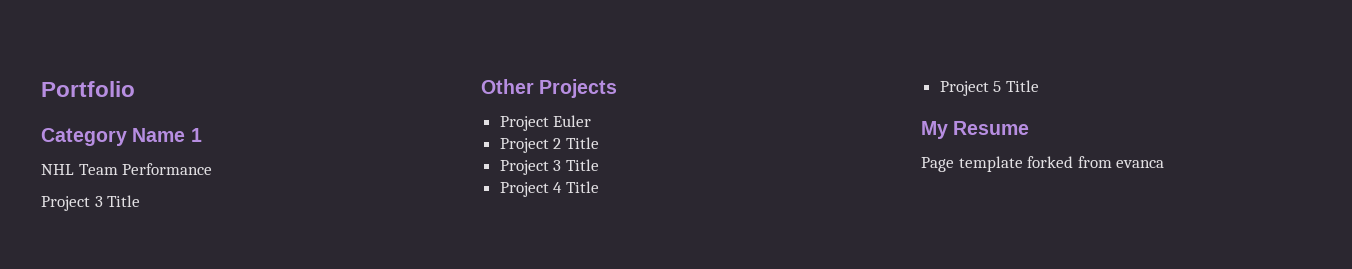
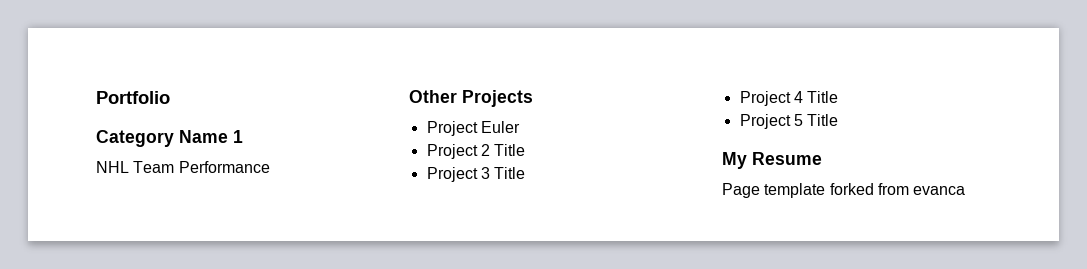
  NHL Team Performance
- Project 3 Title

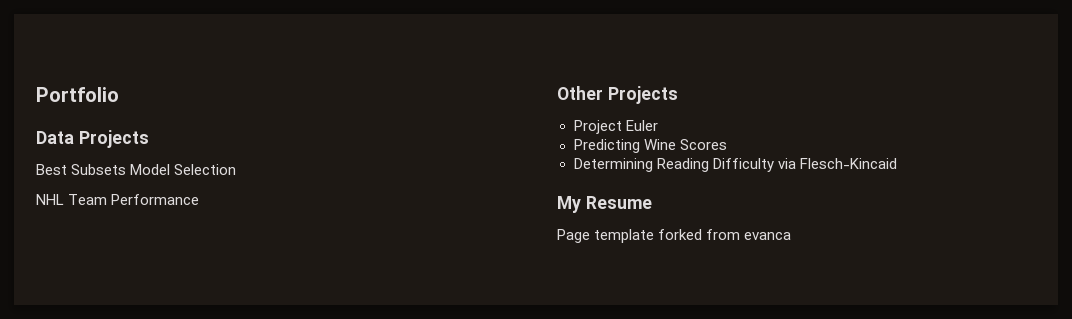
- Category Name 1
+ Data Projects
+ Best Subsets Model Selection
- Project 2 Title
- Project 3 Title
- Project 4 Title
- Project 5 Title
+ Predicting Wine Scores
+ Determining Reading Difficulty via Flesch-Kincaid

